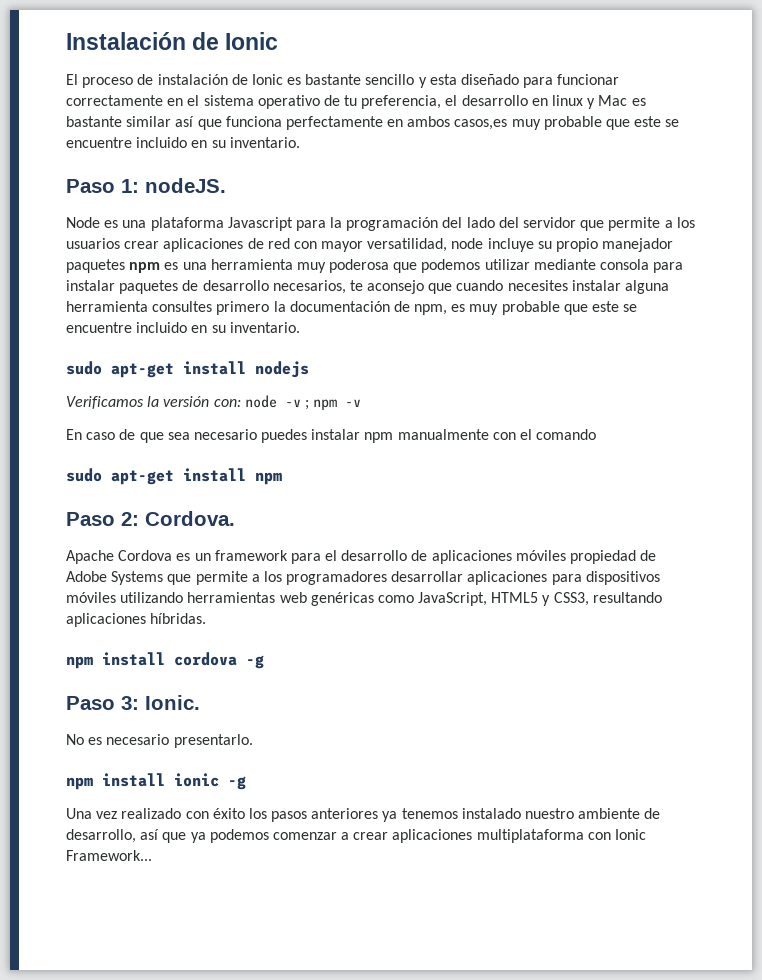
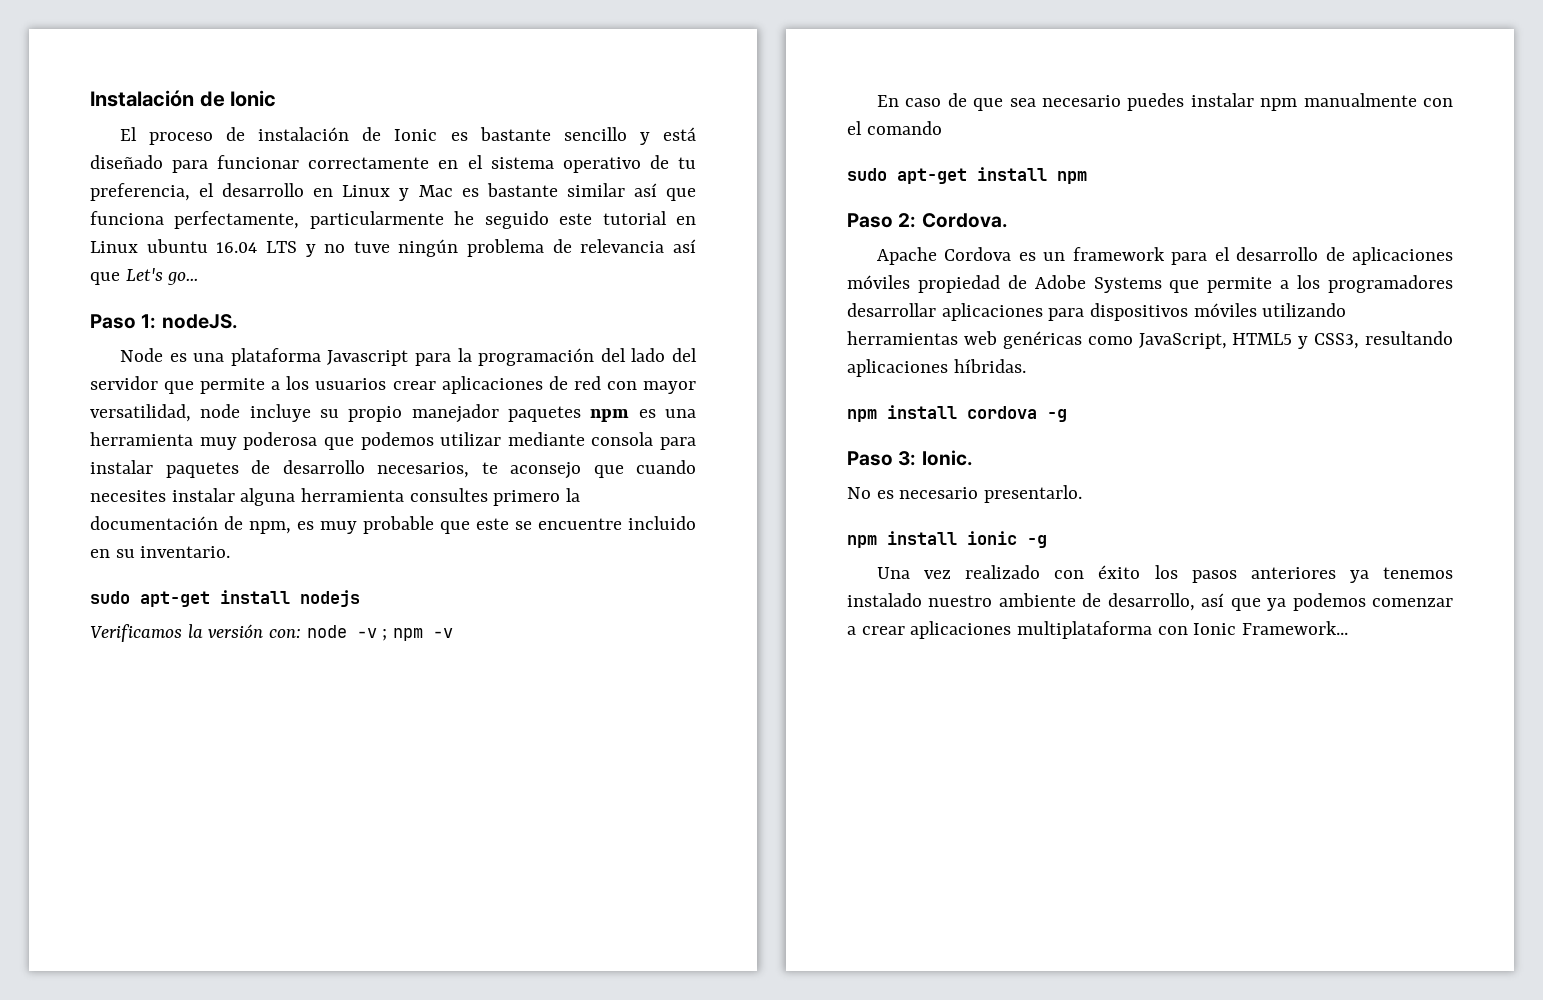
- El proceso de instalación de Ionic es bastante sencillo y esta diseñado para funcionar correctamente en el sistema operativo de tu preferencia, el desarrollo en linux y Mac es bastante similar así que funciona perfectamente en ambos casos,es muy probable que este se encuentre incluido en su inventario.
+ El proceso de instalación de Ionic es bastante sencillo y está diseñado para funcionar correctamente en el sistema operativo de tu preferencia, el desarrollo en Linux y Mac es bastante similar así que funciona perfectamente, particularmente he seguido este tutorial en Linux ubuntu 16.04 LTS y no tuve ningún problema de relevancia así que Let's go...

